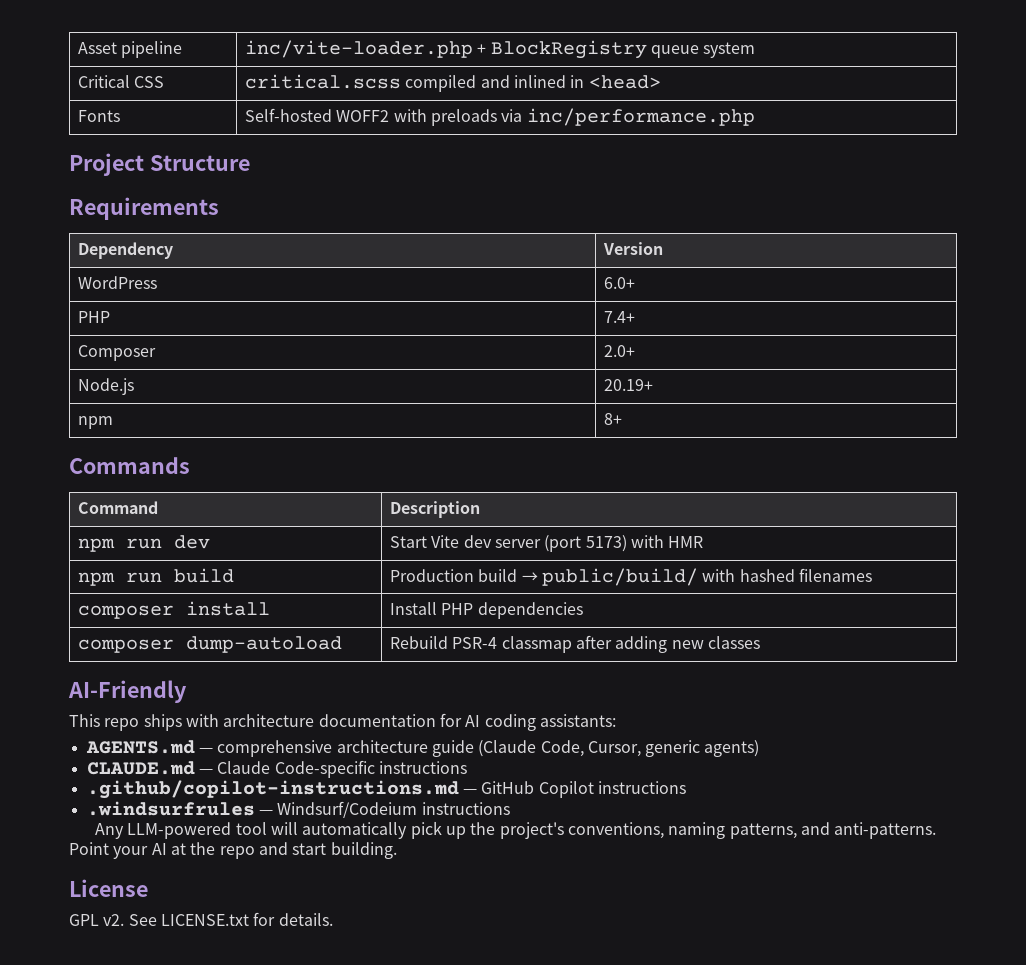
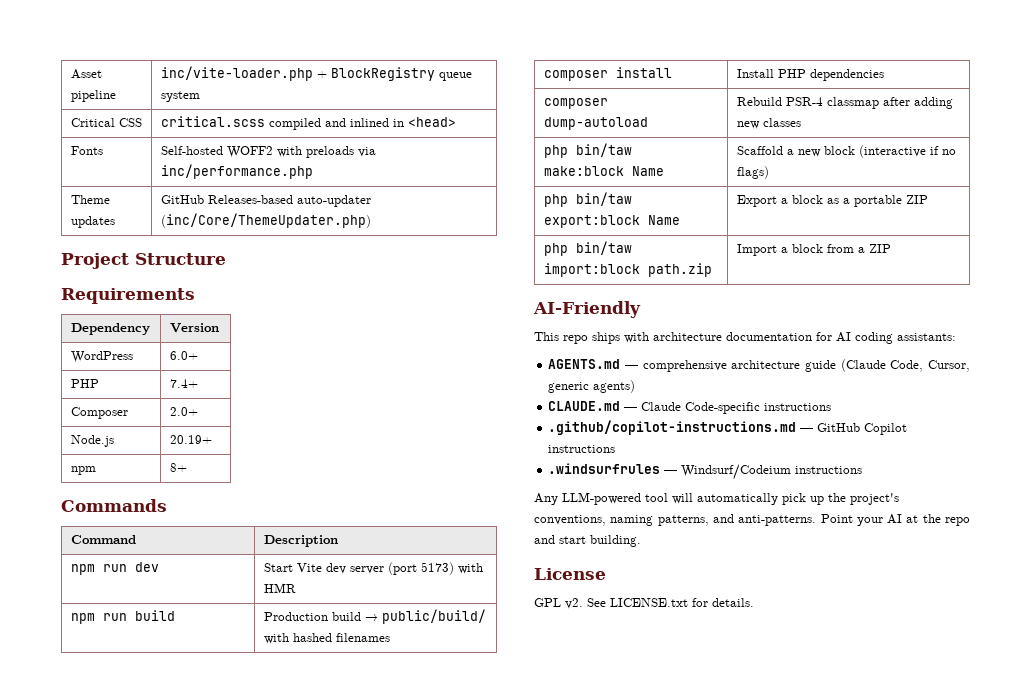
+ Theme updates | GitHub Releases-based auto-updater (inc/Core/ThemeUpdater.php)
+ php bin/taw make:block Name | Scaffold a new block (interactive if no flags)
+ php bin/taw export:block Name | Export a block as a portable ZIP
+ php bin/taw import:block path.zip | Import a block from a ZIP

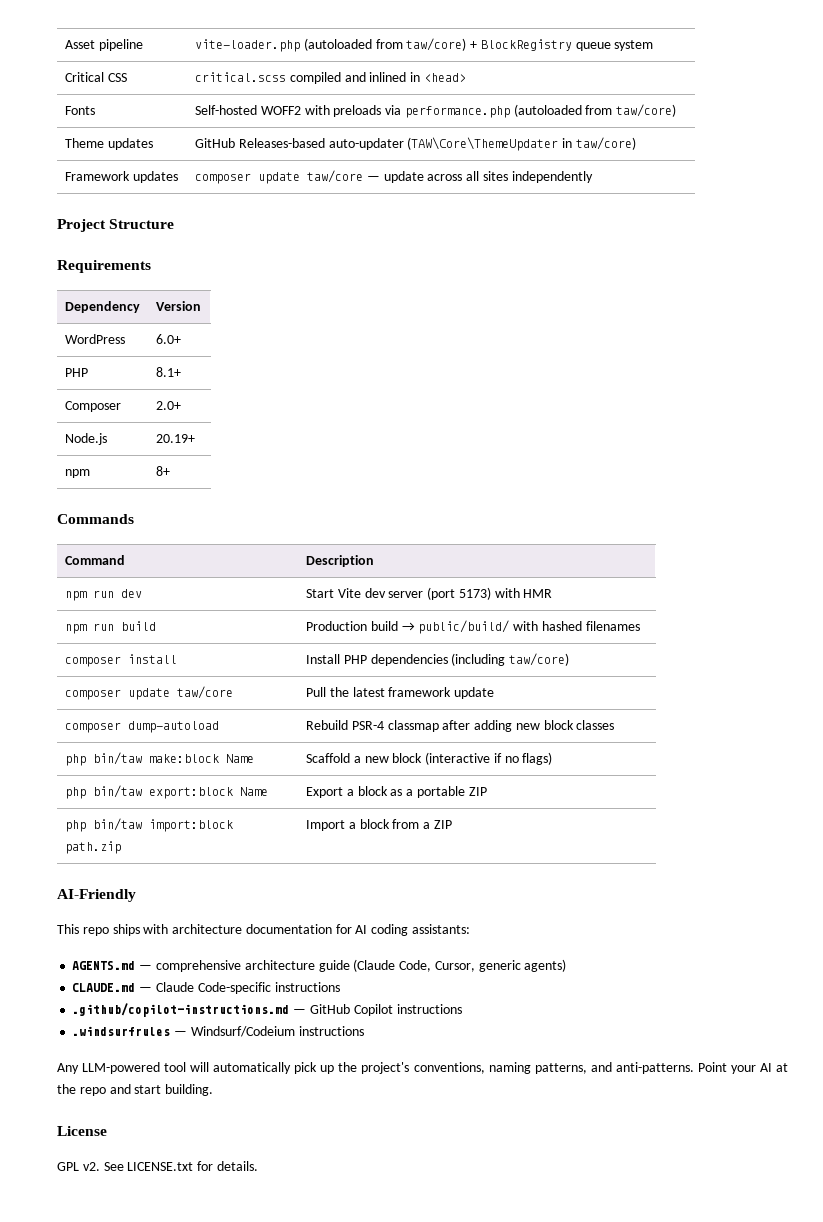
- Asset pipeline | inc/vite-loader.php + BlockRegistry queue system
+ Asset pipeline | vite-loader.php (autoloaded from taw/core) + BlockRegistry queue system
- Fonts | Self-hosted WOFF2 with preloads via inc/performance.php
+ Fonts | Self-hosted WOFF2 with preloads via performance.php (autoloaded from taw/core)
- Theme updates | GitHub Releases-based auto-updater (inc/Core/ThemeUpdater.php)
+ Theme updates | GitHub Releases-based auto-updater (TAW\Core\ThemeUpdater in taw/core)
+ Framework updates | composer update taw/core — update across all sites independently
- PHP | 7.4+
+ PHP | 8.1+
- composer install | Install PHP dependencies
+ composer install | Install PHP dependencies (including taw/core)
+ composer update taw/core | Pull the latest framework update
- composer dump-autoload | Rebuild PSR-4 classmap after adding new classes
+ composer dump-autoload | Rebuild PSR-4 classmap after adding new block classes

